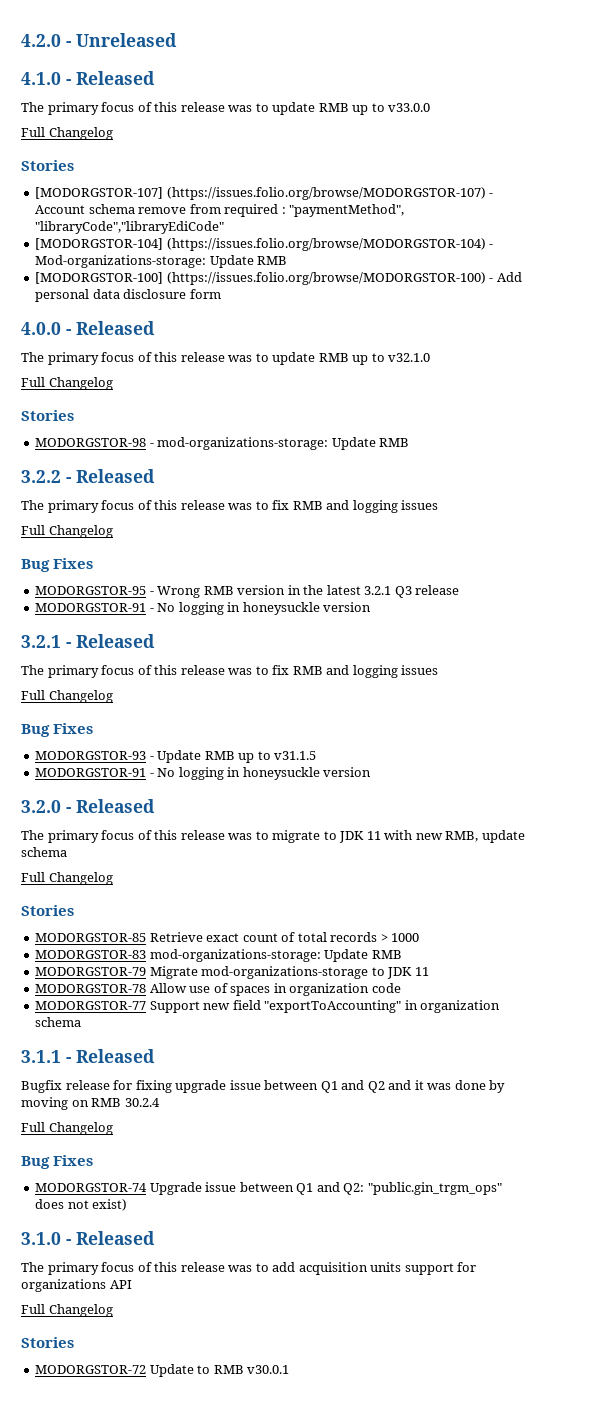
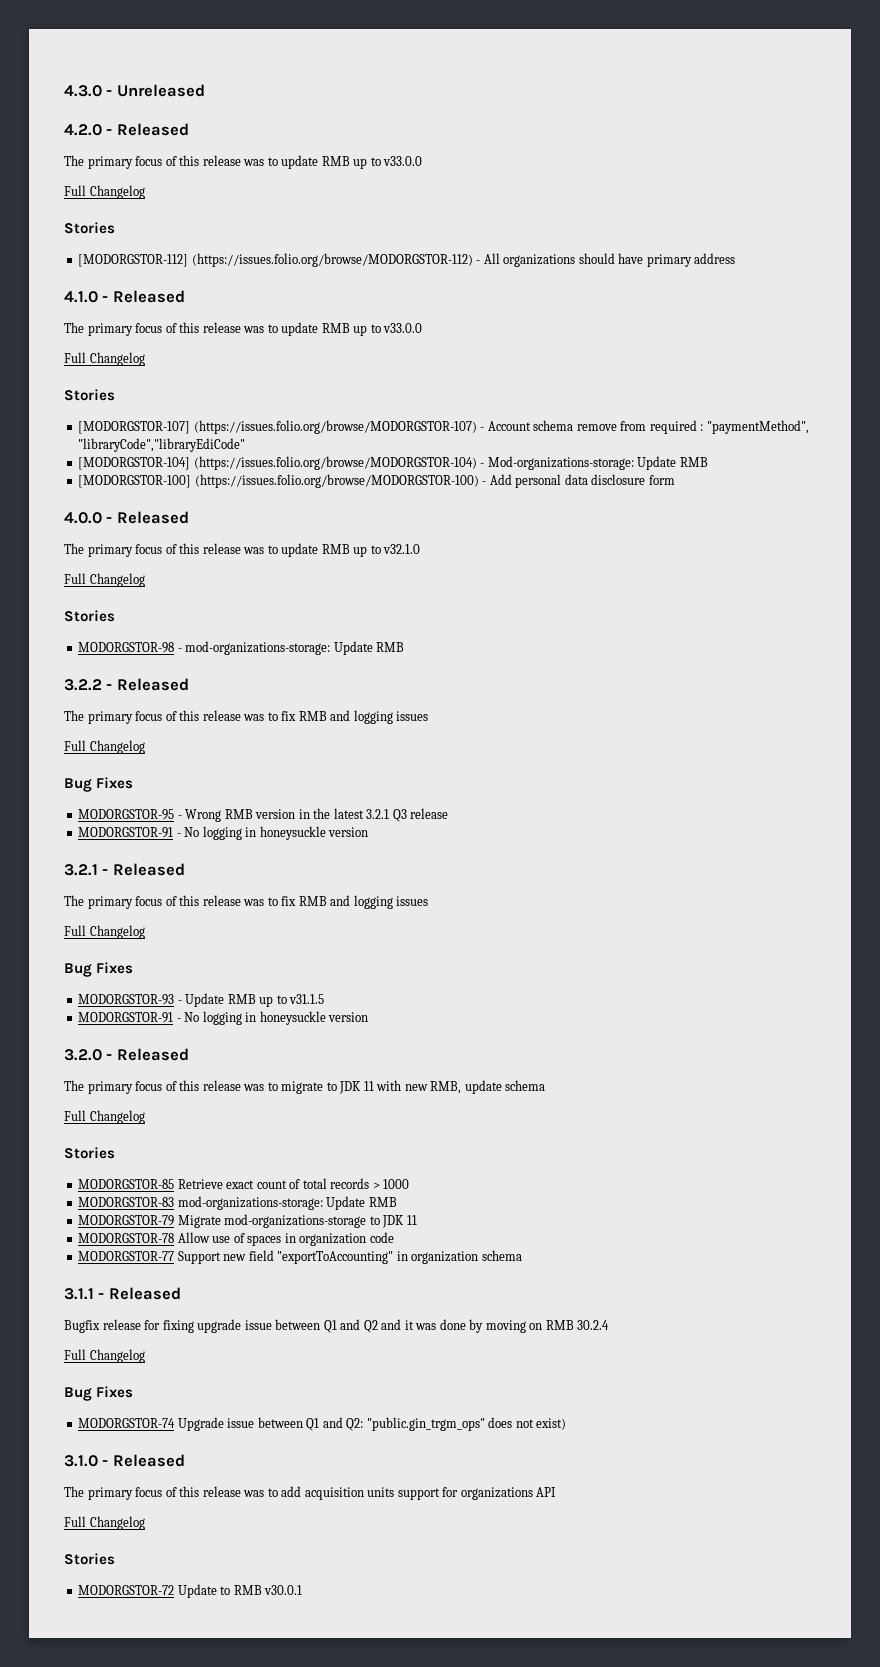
- 4.2.0 - Unreleased
+ 4.3.0 - Unreleased
+ 4.2.0 - Released
+ The primary focus of this release was to update RMB up to v33.0.0
+ Full Changelog
+ Stories
+ [MODORGSTOR-112] (https://issues.folio.org/browse/MODORGSTOR-112) - All organizations should have primary address

